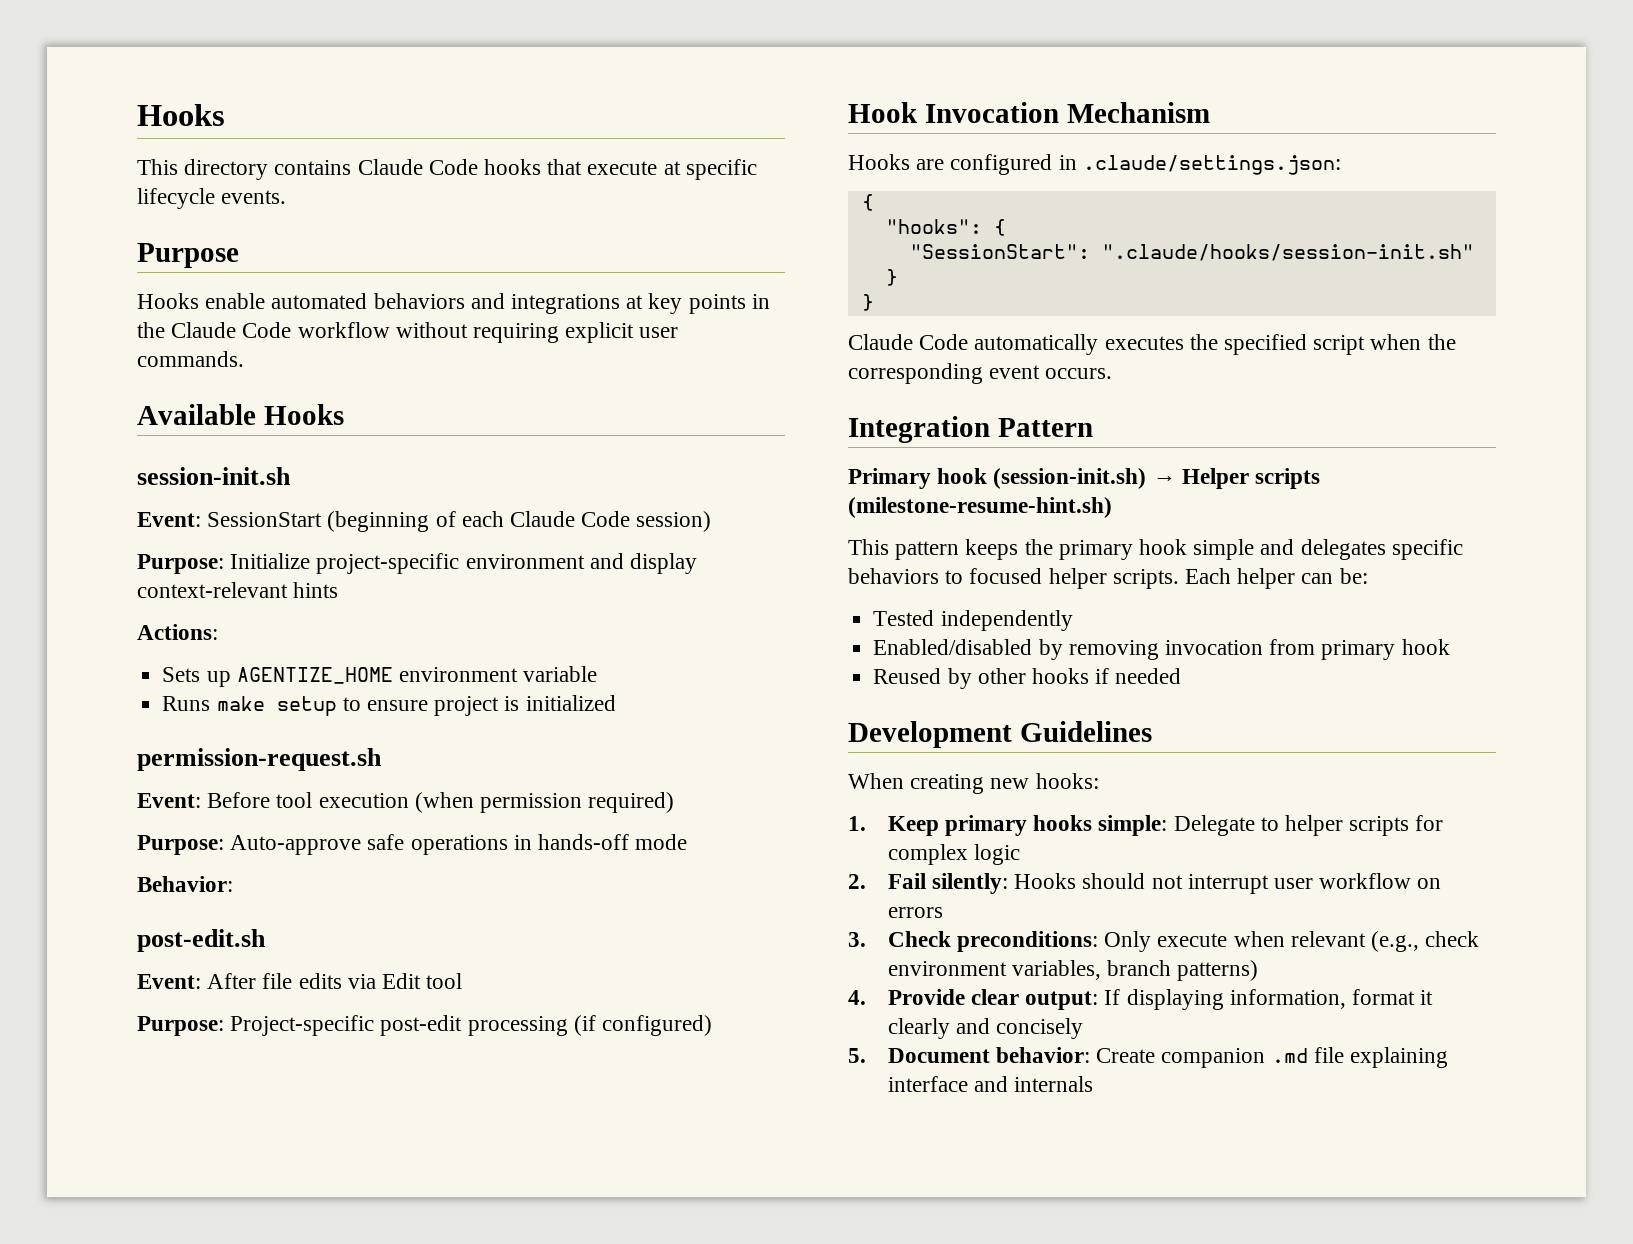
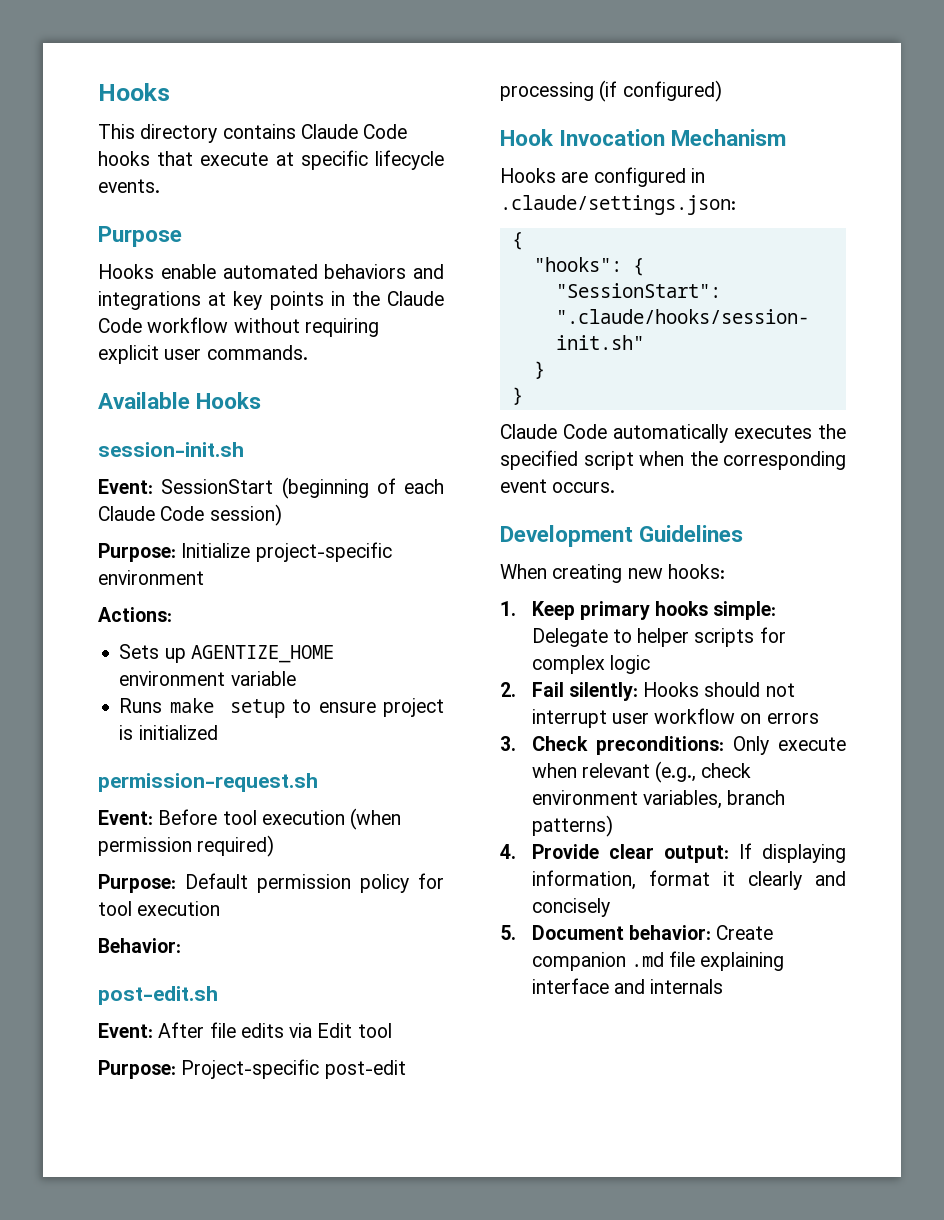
- Purpose: Initialize project-specific environment and display context-relevant hints
+ Purpose: Initialize project-specific environment
- Purpose: Auto-approve safe operations in hands-off mode
+ Purpose: Default permission policy for tool execution
- Integration Pattern
- Primary hook (session-init.sh) → Helper scripts (milestone-resume-hint.sh)
- This pattern keeps the primary hook simple and delegates specific behaviors to focused helper scripts. Each helper can be:
- Tested independently
- Enabled/disabled by removing invocation from primary hook
- Reused by other hooks if needed

